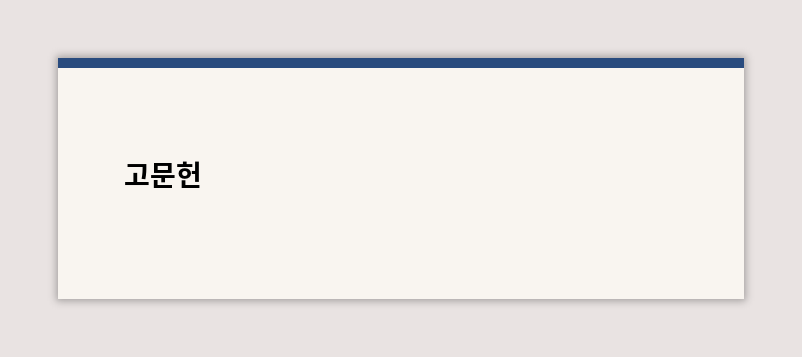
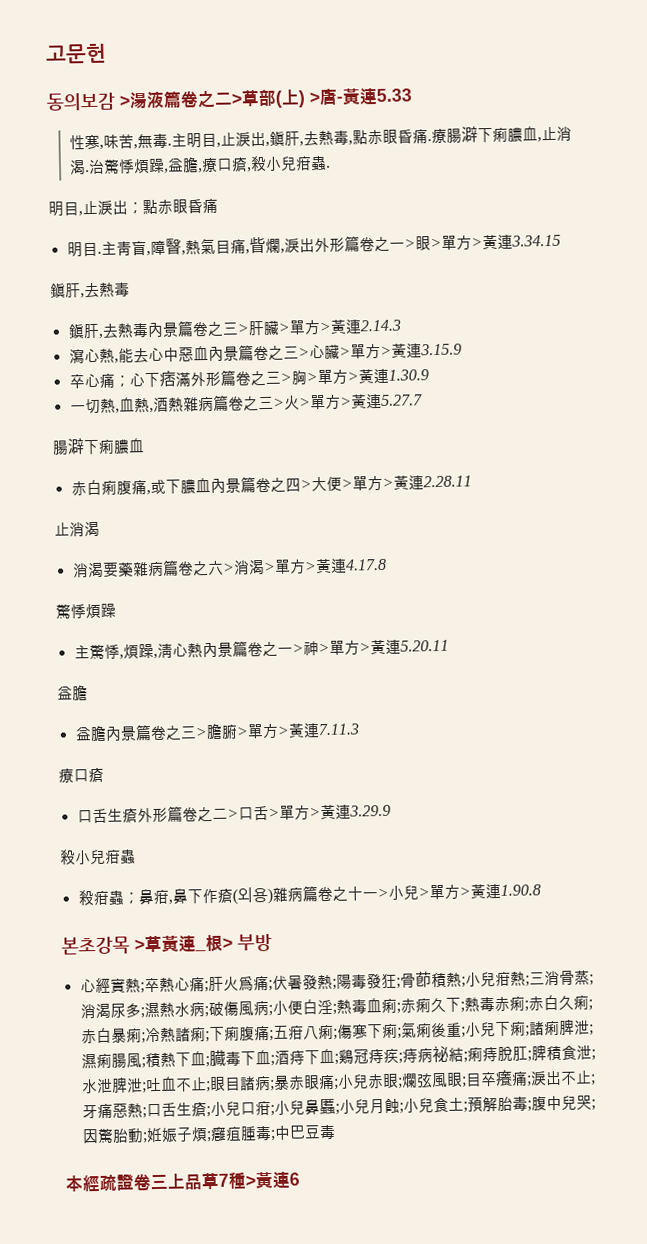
+ 동의보감 >湯液篇卷之二>草部(上) >唐-黃連5.33
+ 性寒,味苦,無毒.主明目,止淚出,鎭肝,去熱毒,點赤眼昏痛.療腸澼下痢膿血,止消渴.治驚悸煩躁,益膽,療口瘡,殺小兒疳蟲.
+ 明目,止淚出；點赤眼昏痛
+ 明目.主靑盲,障瞖,熱氣目痛,眥爛,淚出外形篇卷之一>眼>單方>黃連3.34.15
+ 鎭肝,去熱毒
+ 鎭肝,去熱毒內景篇卷之三>肝臟>單方>黃連2.14.3
+ 瀉心熱,能去心中惡血內景篇卷之三>心臟>單方>黃連3.15.9
+ 卒心痛；心下痞滿外形篇卷之三>胸>單方>黃連1.30.9
+ 一切熱,血熱,酒熱雜病篇卷之三>火>單方>黃連5.27.7
+ 腸澼下痢膿血
+ 赤白痢腹痛,或下膿血內景篇卷之四>大便>單方>黃連2.28.11
+ 止消渴
+ 消渴要藥雜病篇卷之六>消渴>單方>黃連4.17.8
+ 驚悸煩躁
+ 主驚悸,煩躁,淸心熱內景篇卷之一>神>單方>黃連5.20.11
+ 益膽
+ 益膽內景篇卷之三>膽腑>單方>黃連7.11.3
+ 療口瘡
+ 口舌生瘡外形篇卷之二>口舌>單方>黃連3.29.9
+ 殺小兒疳蟲
+ 殺疳蟲；鼻疳,鼻下作瘡(외용)雜病篇卷之十一>小兒>單方>黃連1.90.8
+ 본초강목 >草黃連_根> 부방
+ 心經實熱;卒熱心痛;肝火爲痛;伏暑發熱;陽毒發狂;骨莭積熱;小兒疳熱;三消骨蒸;消渴尿多;濕熱水病;破傷風病;小便白淫;熱毒血痢;赤痢久下;熱毒赤痢;赤白久痢;赤白暴痢;冷熱諸痢;下痢腹痛;五疳八痢;傷寒下痢;氣痢後重;小兒下痢;諸痢脾泄;濕痢腸風;積熱下血;臓毒下血;酒痔下血;鷄冠痔疾;痔病袐結;痢痔脫肛;脾積食泄;水泄脾泄;吐血不止;眼目諸病;暴赤眼痛;小兒赤眼;爛弦風眼;目卒癢痛;淚出不止;牙痛惡熱;口舌生瘡;小兒口疳;小兒鼻䘌;小兒月蝕;小兒食土;預解胎毒;腹中兒哭;因驚胎動;姙娠子煩;癰疽腫毒;中巴豆毒
+ 本經疏證卷三上品草7種>黃連6

